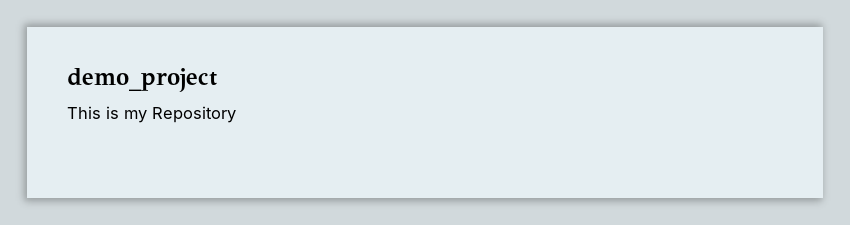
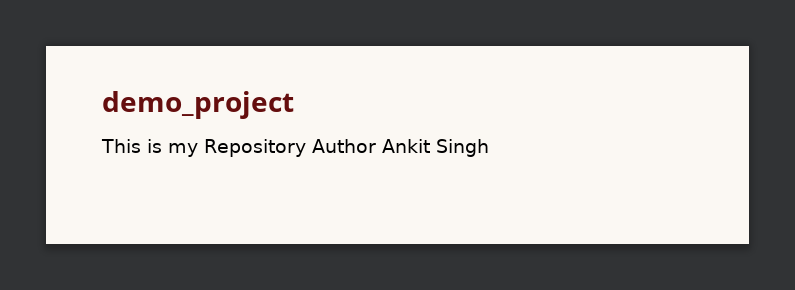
- This is my Repository
+ This is my Repository Author Ankit Singh

